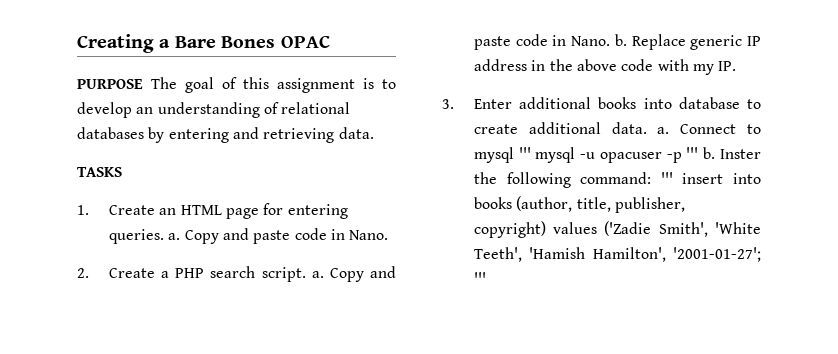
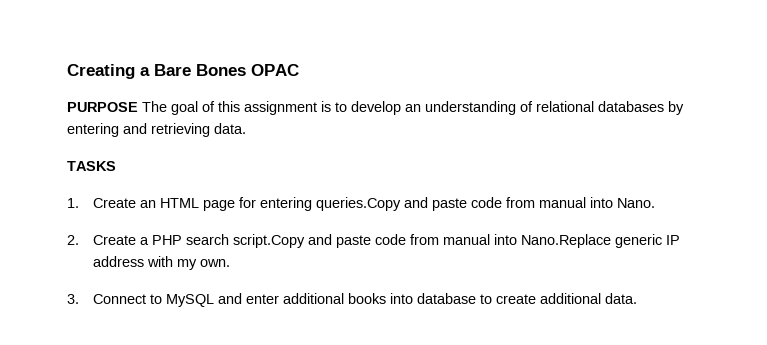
- 1. Create an HTML page for entering queries. a. Copy and paste code in Nano.
+ 1. Create an HTML page for entering queries.Copy and paste code from manual into Nano.
- 2. Create a PHP search script. a. Copy and paste code in Nano. b. Replace generic IP address in the above code with my IP.
+ 2. Create a PHP search script.Copy and paste code from manual into Nano.Replace generic IP address with my own.
- 3. Enter additional books into database to create additional data. a. Connect to mysql ''' mysql -u opacuser -p ''' b. Inster the following command: ''' insert into books (author, title, publisher, copyright) values ('Zadie Smith', 'White Teeth', 'Hamish Hamilton', '2001-01-27'; '''
+ 3. Connect to MySQL and enter additional books into database to create additional data.

